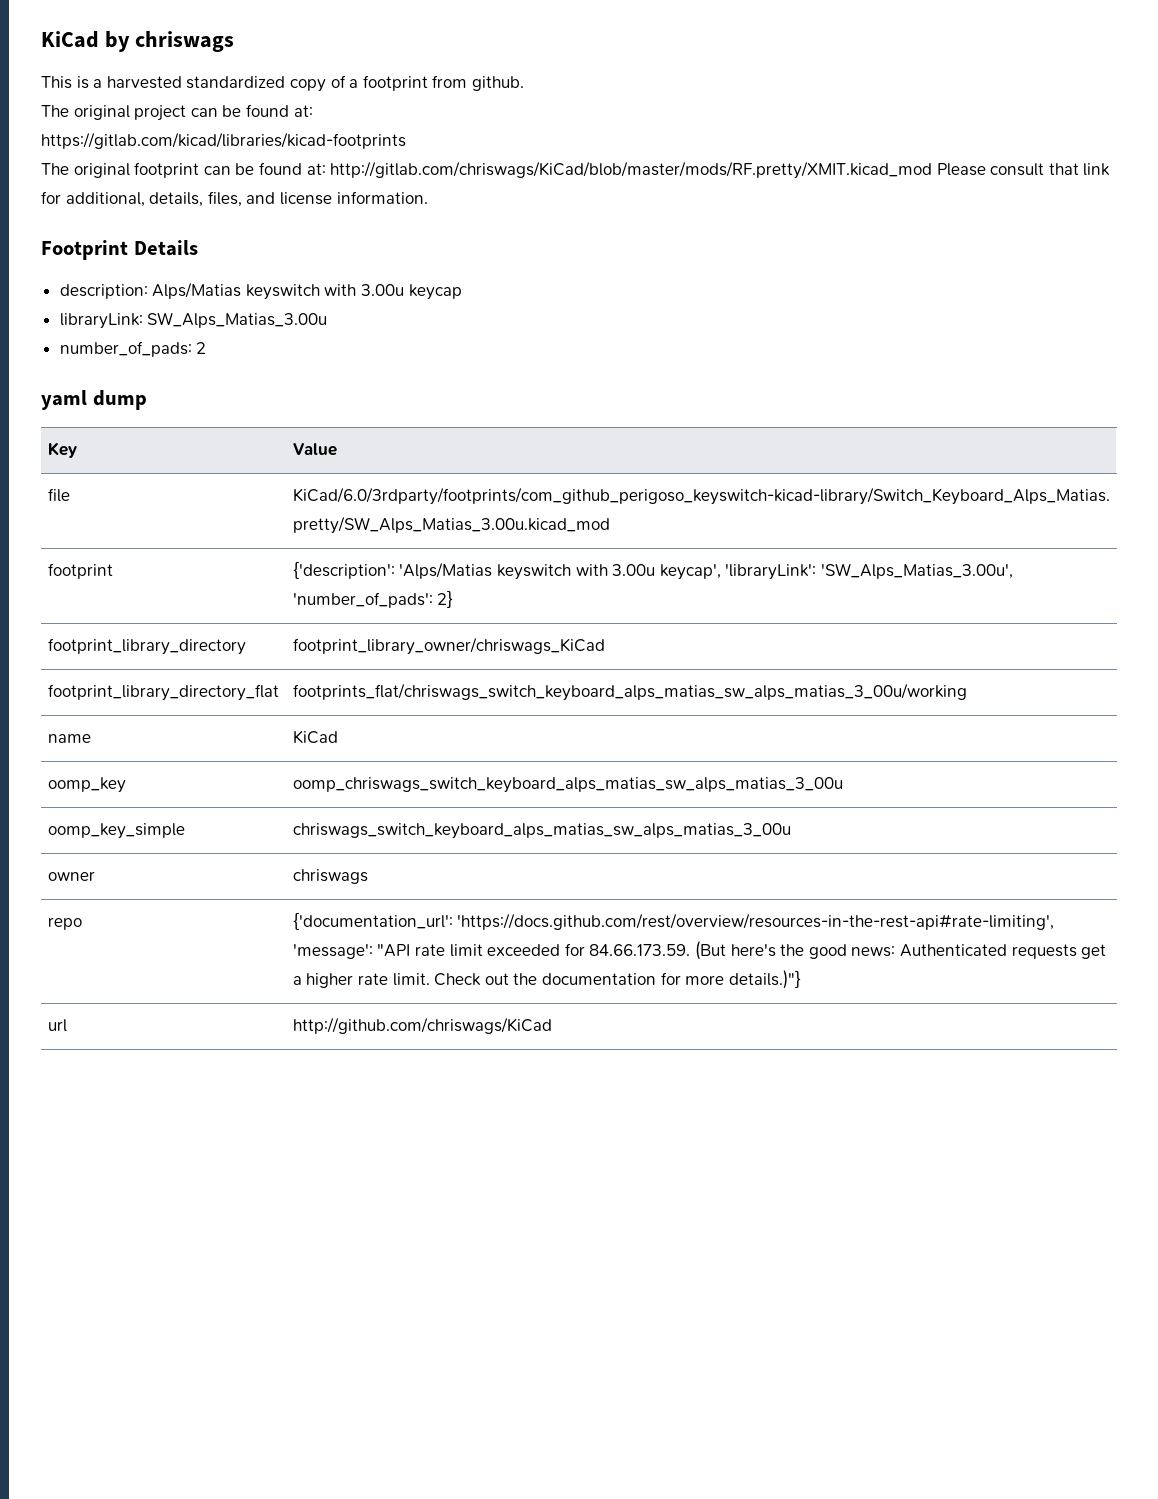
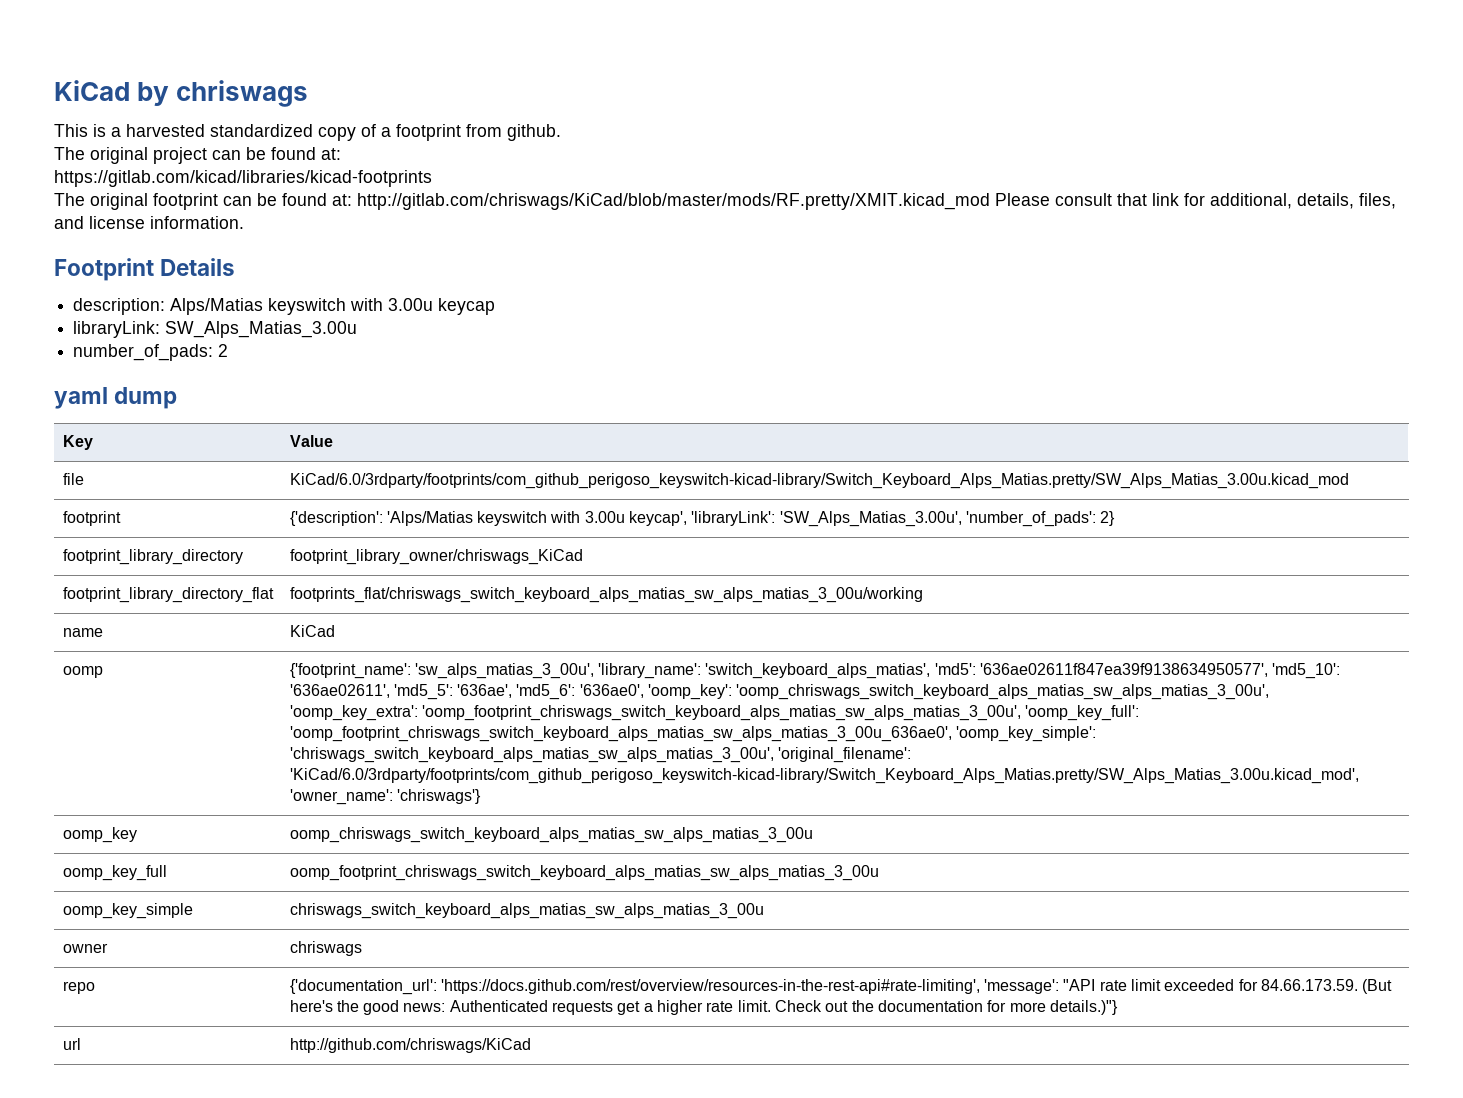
+ oomp | {'footprint_name': 'sw_alps_matias_3_00u', 'library_name': 'switch_keyboard_alps_matias', 'md5': '636ae02611f847ea39f9138634950577', 'md5_10': '636ae02611', 'md5_5': '636ae', 'md5_6': '636ae0', 'oomp_key': 'oomp_chriswags_switch_keyboard_alps_matias_sw_alps_matias_3_00u', 'oomp_key_extra': 'oomp_footprint_chriswags_switch_keyboard_alps_matias_sw_alps_matias_3_00u', 'oomp_key_full': 'oomp_footprint_chriswags_switch_keyboard_alps_matias_sw_alps_matias_3_00u_636ae0', 'oomp_key_simple': 'chriswags_switch_keyboard_alps_matias_sw_alps_matias_3_00u', 'original_filename': 'KiCad/6.0/3rdparty/footprints/com_github_perigoso_keyswitch-kicad-library/Switch_Keyboard_Alps_Matias.pretty/SW_Alps_Matias_3.00u.kicad_mod', 'owner_name': 'chriswags'}
+ oomp_key_full | oomp_footprint_chriswags_switch_keyboard_alps_matias_sw_alps_matias_3_00u

